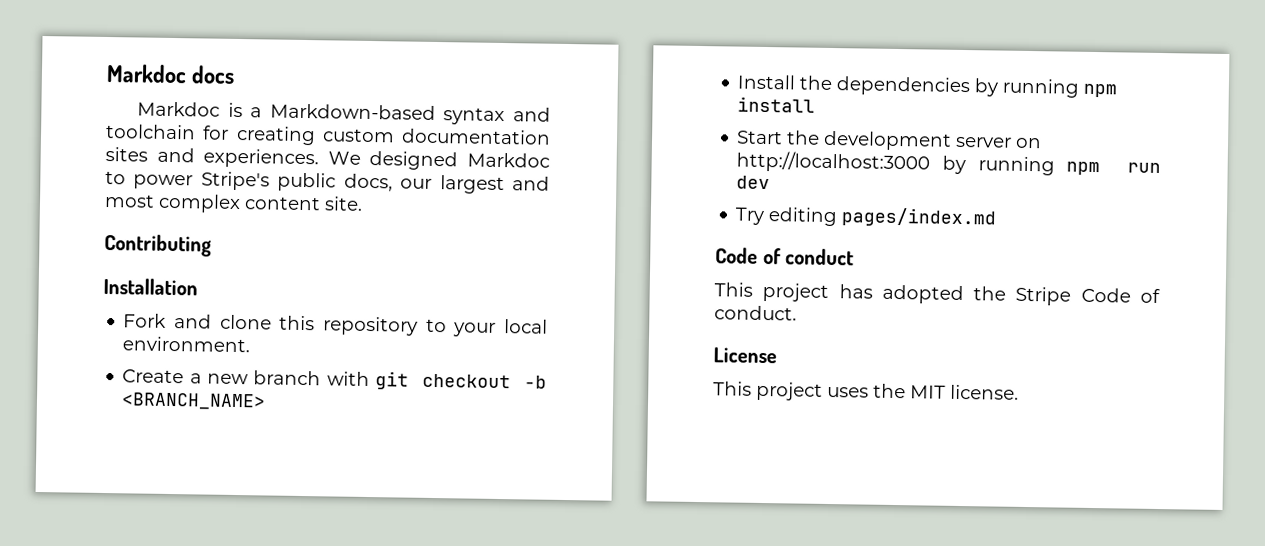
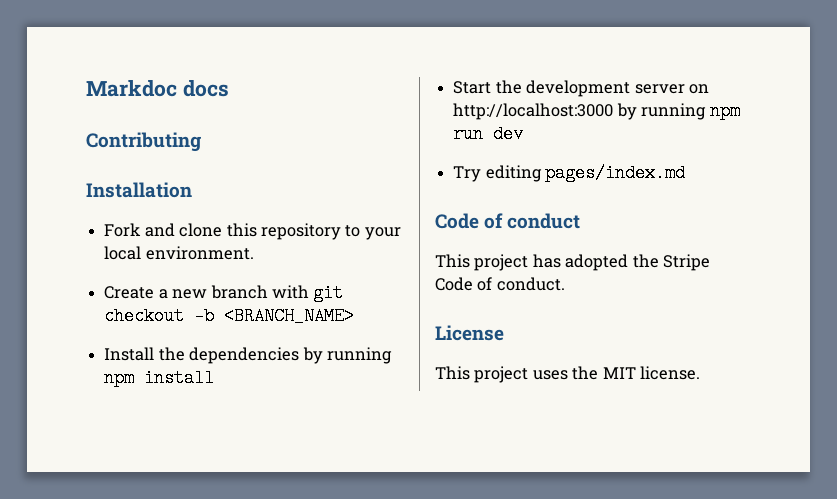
- Markdoc is a Markdown-based syntax and toolchain for creating custom documentation sites and experiences. We designed Markdoc to power Stripe's public docs, our largest and most complex content site.

